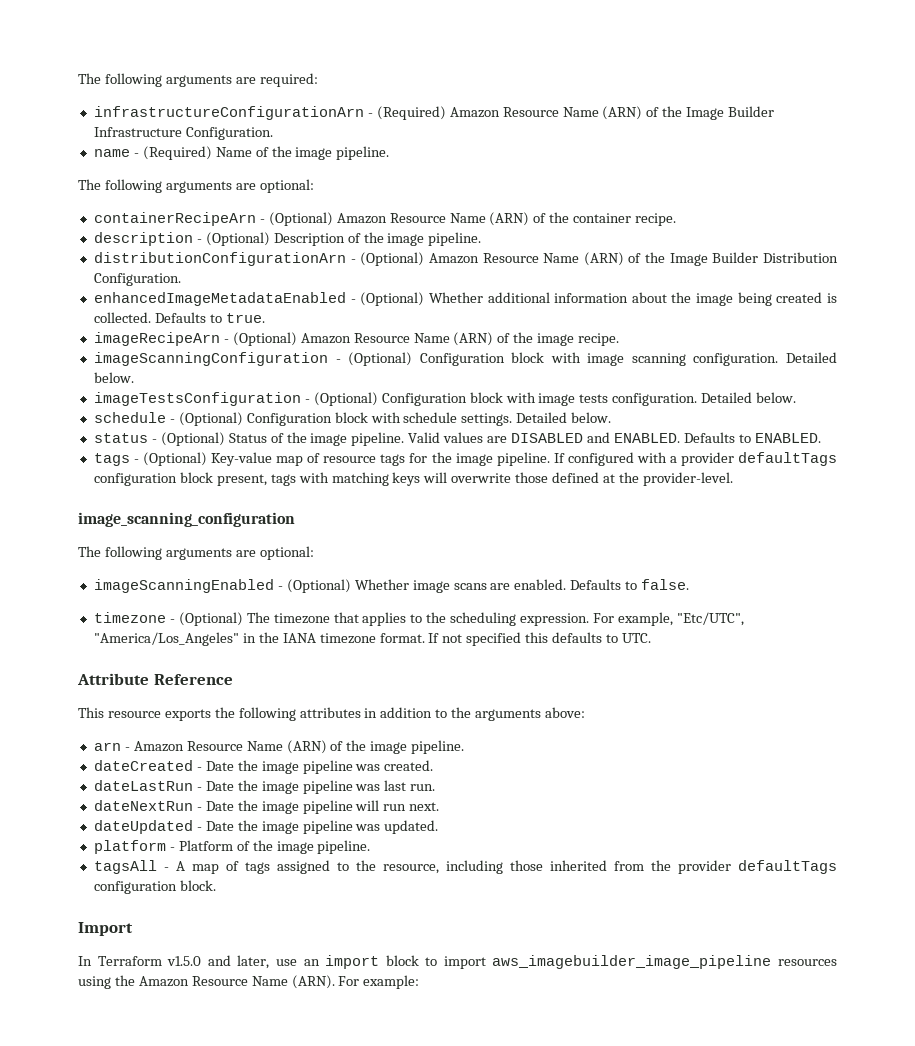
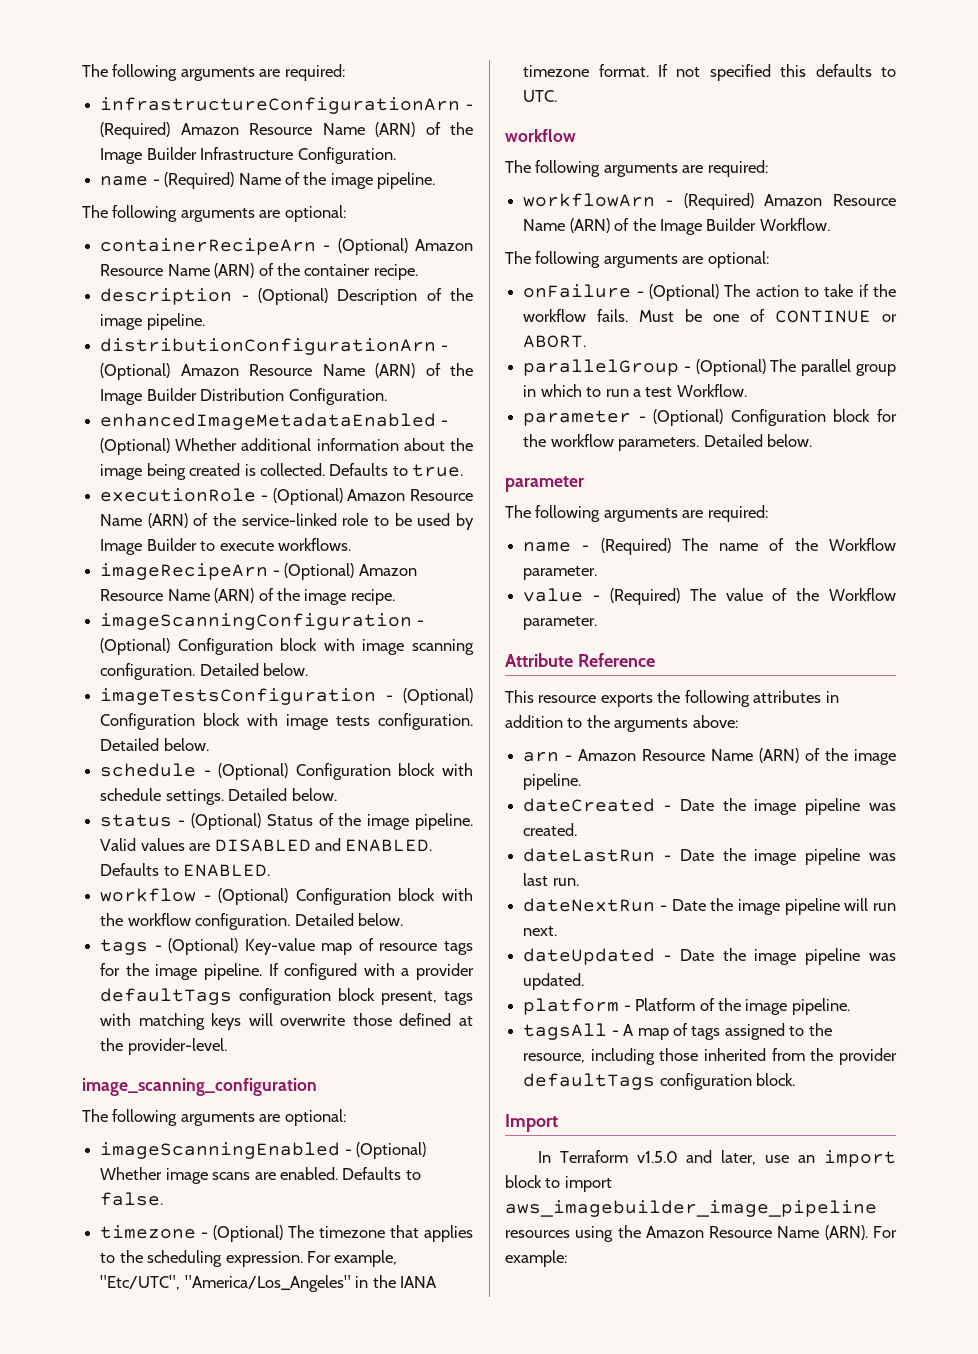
+ executionRole - (Optional) Amazon Resource Name (ARN) of the service-linked role to be used by Image Builder to execute workflows.
+ workflow - (Optional) Configuration block with the workflow configuration. Detailed below.
  If not specified this defaults to UTC.
+ workflow
+ The following arguments are required:
+ workflowArn - (Required) Amazon Resource Name (ARN) of the Image Builder Workflow.
+ The following arguments are optional:
+ onFailure - (Optional) The action to take if the workflow fails. Must be one of CONTINUE or ABORT.
+ parallelGroup - (Optional) The parallel group in which to run a test Workflow.
+ parameter - (Optional) Configuration block for the workflow parameters. Detailed below.
+ parameter
+ The following arguments are required:
+ name - (Required) The name of the Workflow parameter.
+ value - (Required) The value of the Workflow parameter.

